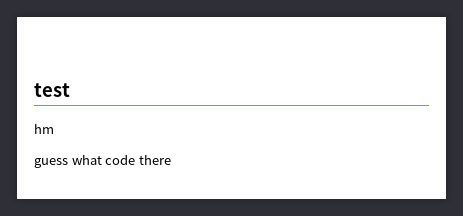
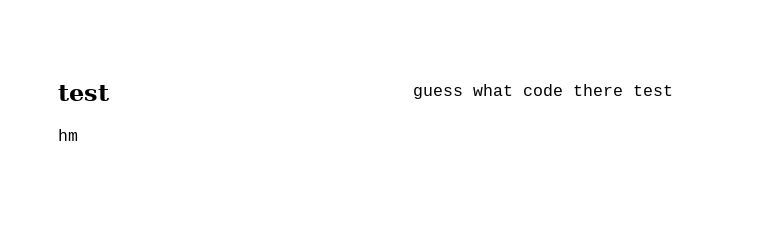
- guess what code there
+ guess what code there test

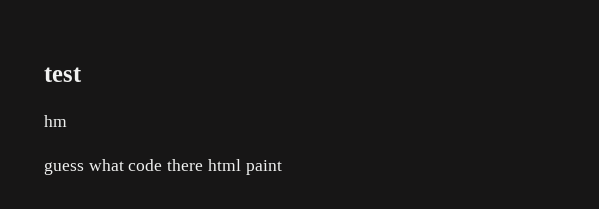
- guess what code there test
+ guess what code there html paint

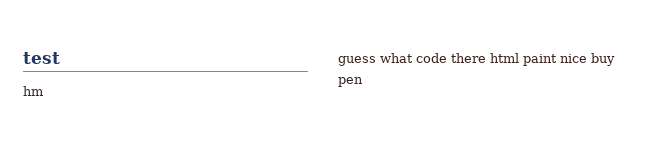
- guess what code there html paint
+ guess what code there html paint nice buy pen

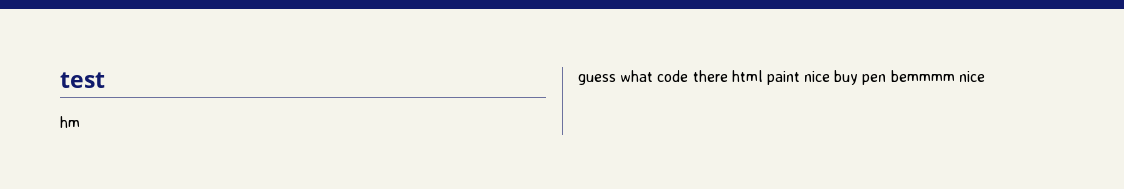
- guess what code there html paint nice buy pen
+ guess what code there html paint nice buy pen bemmmm nice

